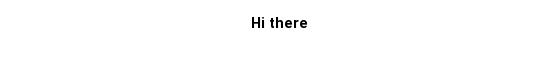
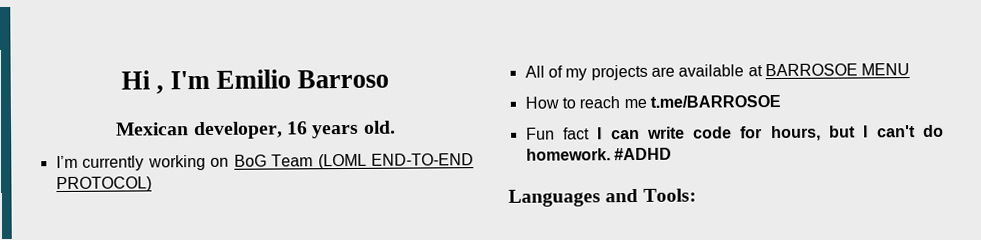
- Hi there
+ Hi , I'm Emilio Barroso
+ Mexican developer, 16 years old.
+ I’m currently working on BoG Team (LOML END-TO-END PROTOCOL)
+ All of my projects are available at BARROSOE MENU
+ How to reach me t.me/BARROSOE
+ Fun fact I can write code for hours, but I can't do homework. #ADHD
+ Languages and Tools:

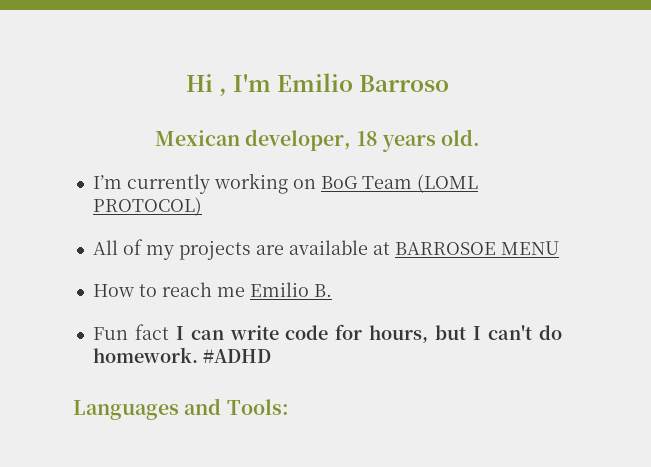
- Mexican developer, 16 years old.
+ Mexican developer, 18 years old.
- I’m currently working on BoG Team (LOML END-TO-END PROTOCOL)
+ I’m currently working on BoG Team (LOML PROTOCOL)
- How to reach me t.me/BARROSOE
+ How to reach me Emilio B.

